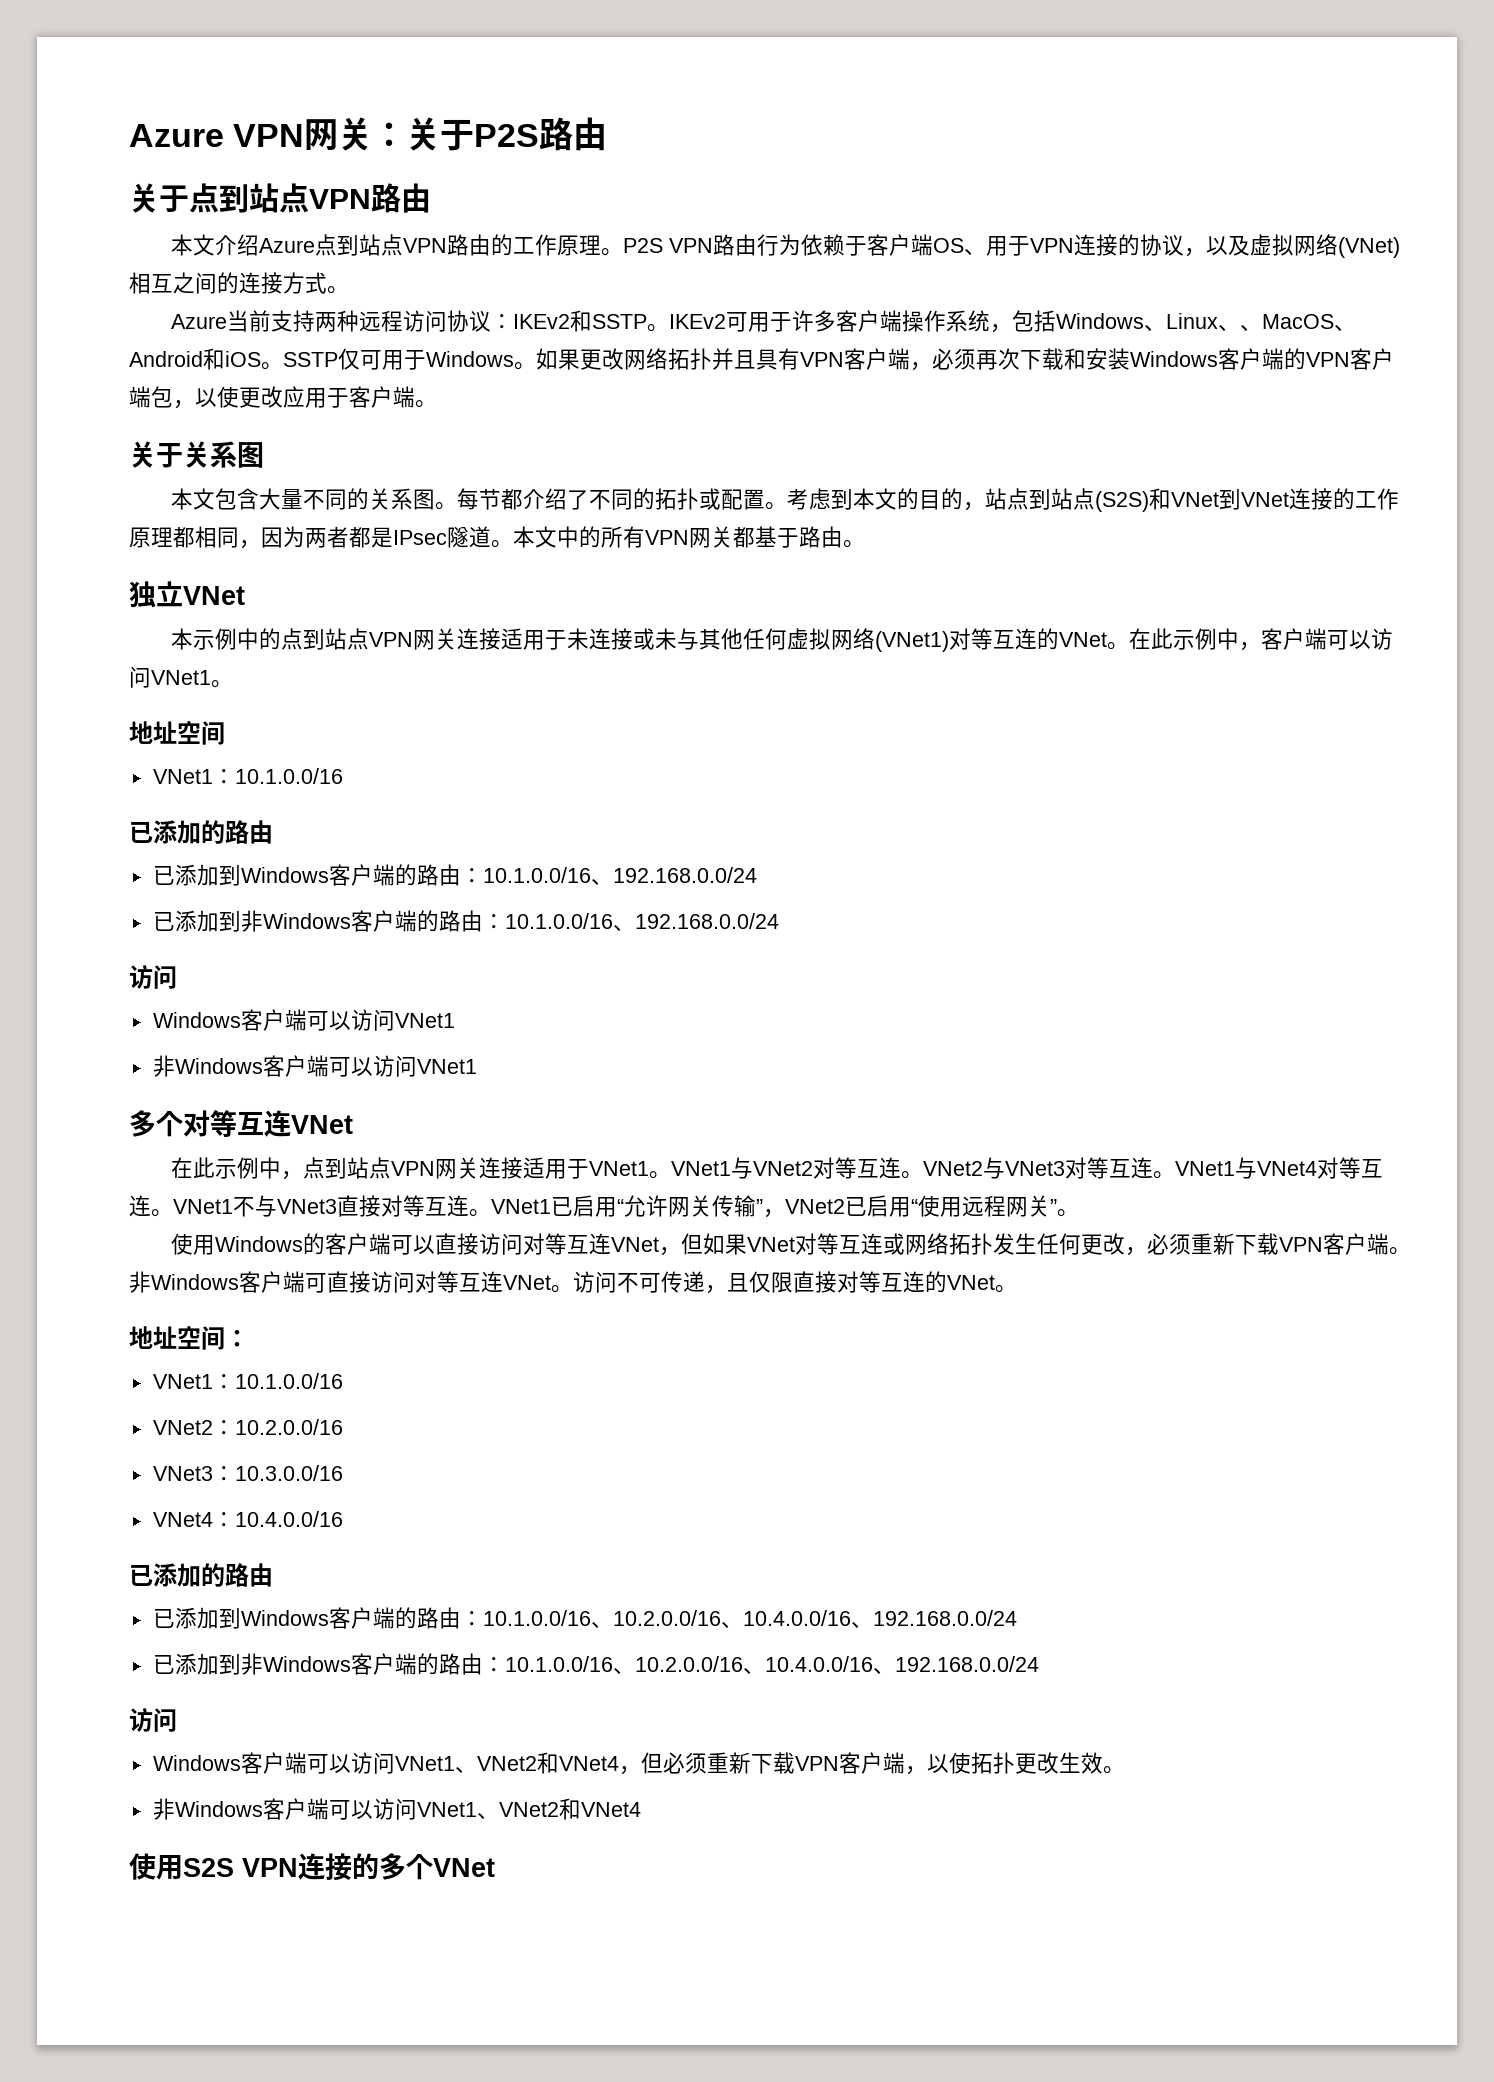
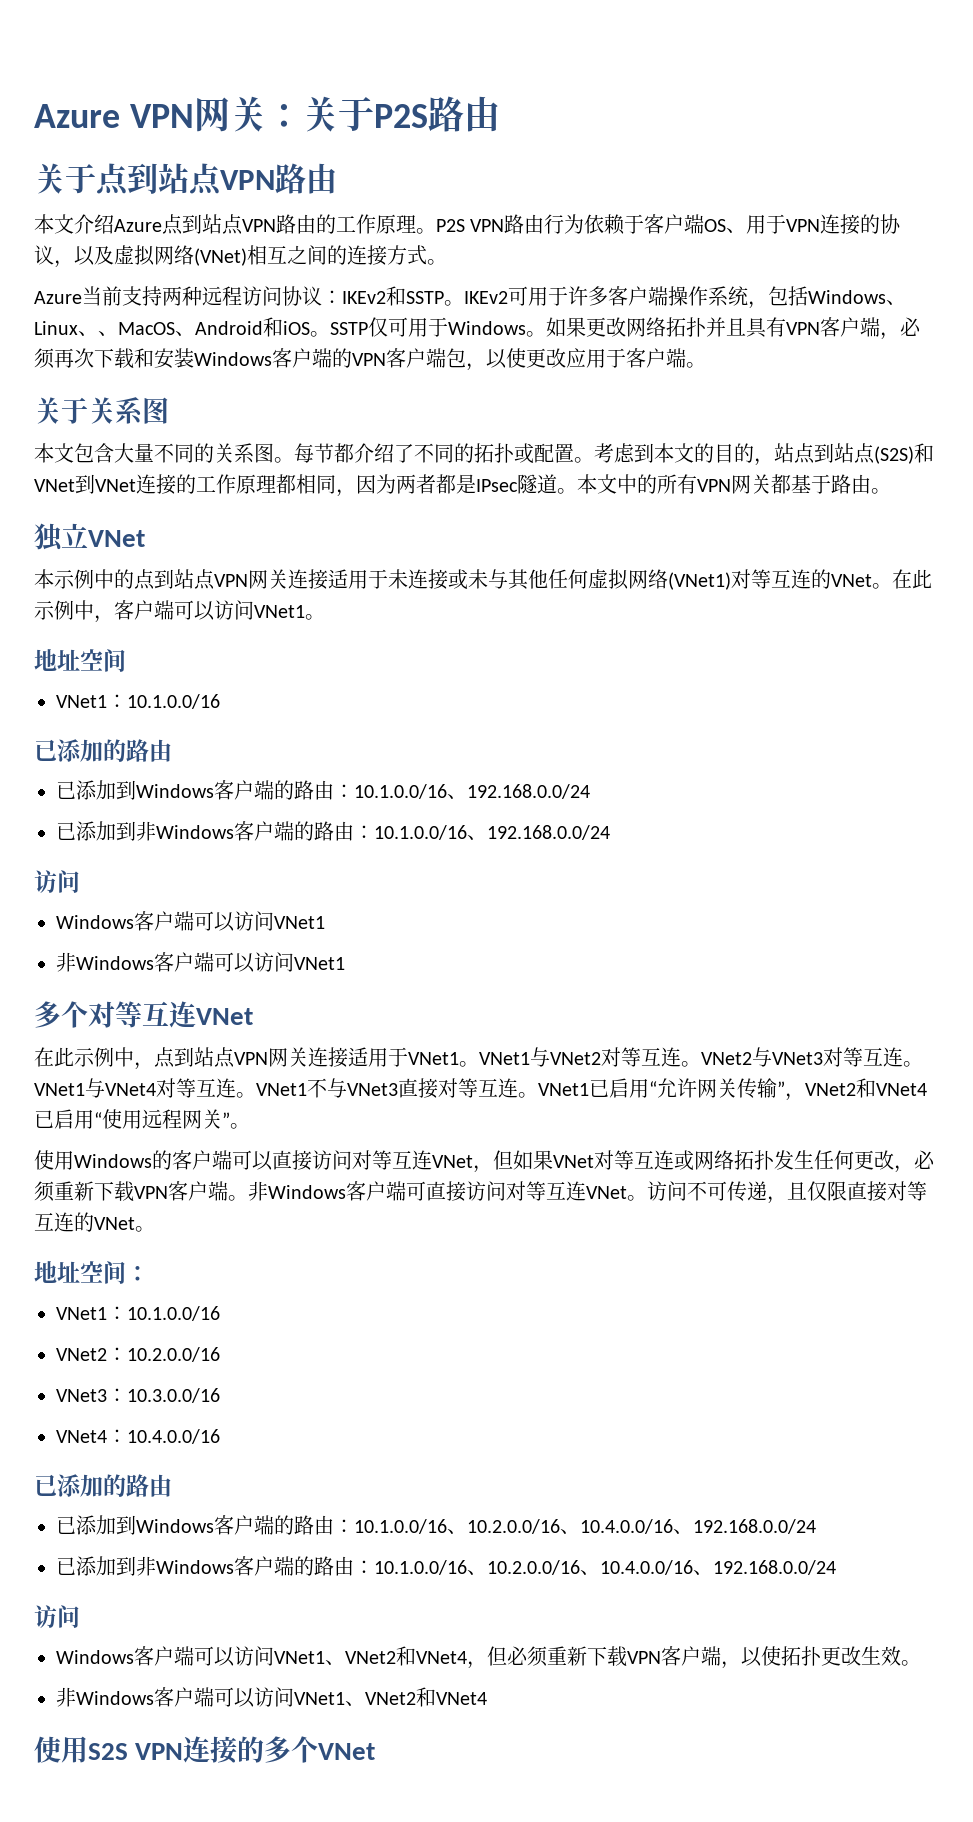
- VNet1已启用“允许网关传输”，VNet2已启用“使用远程网关”。
+ VNet1已启用“允许网关传输”，VNet2和VNet4已启用“使用远程网关”。

